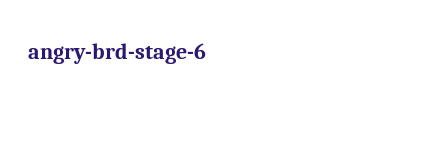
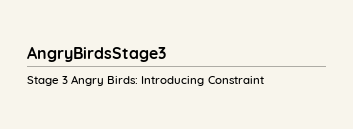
- angry-brd-stage-6
+ AngryBirdsStage3
+ Stage 3 Angry Birds: Introducing Constraint

